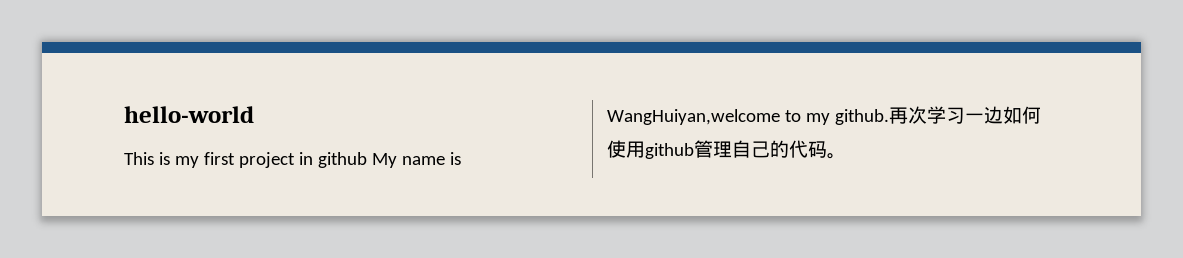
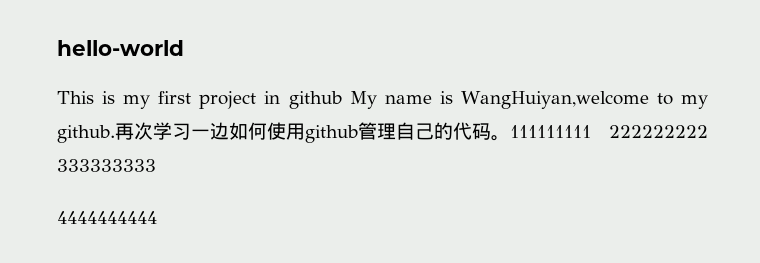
+ 111111111 222222222 333333333
+ 4444444444

